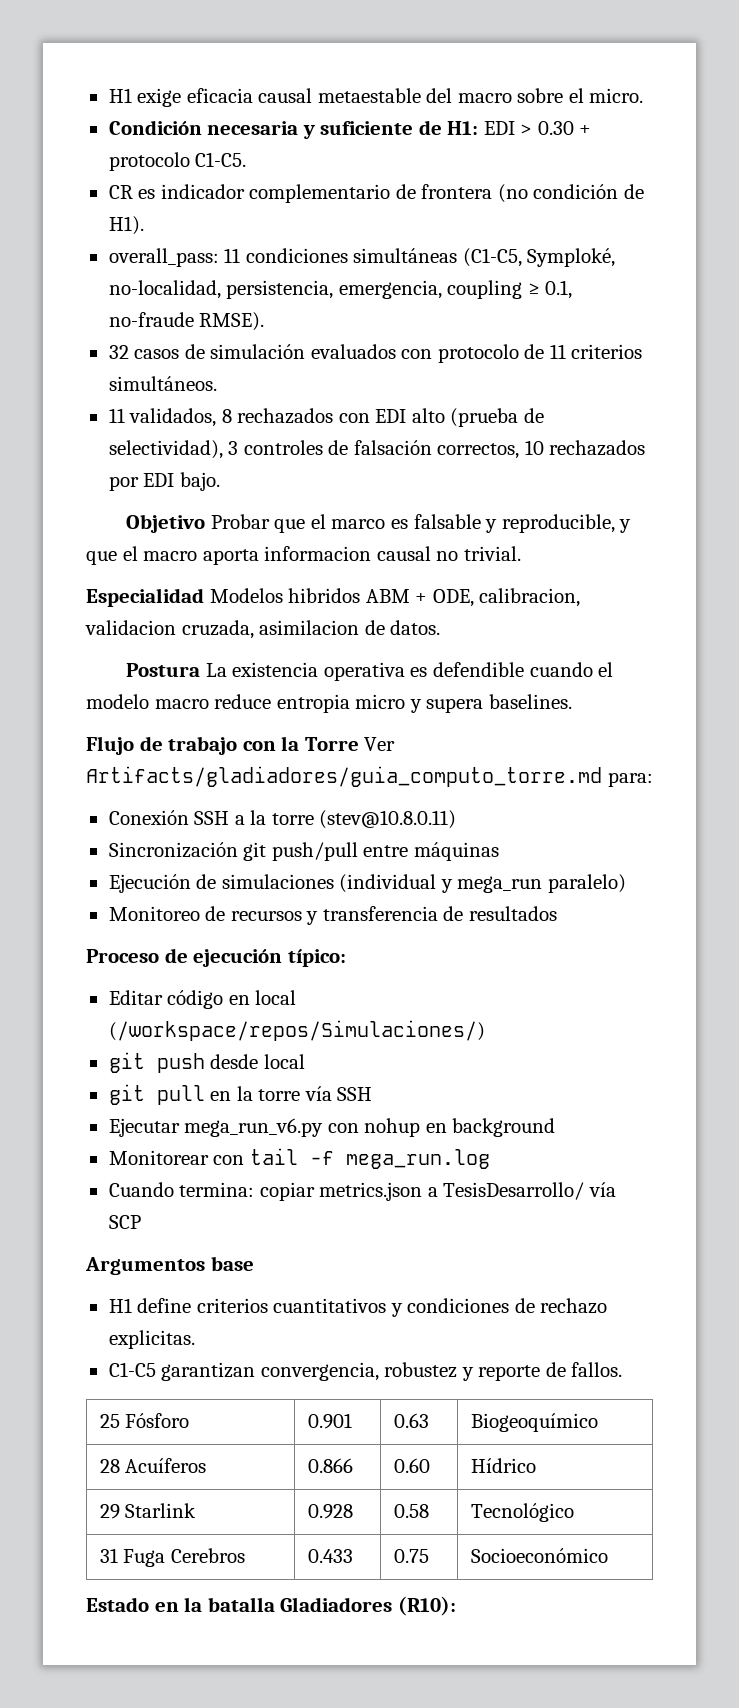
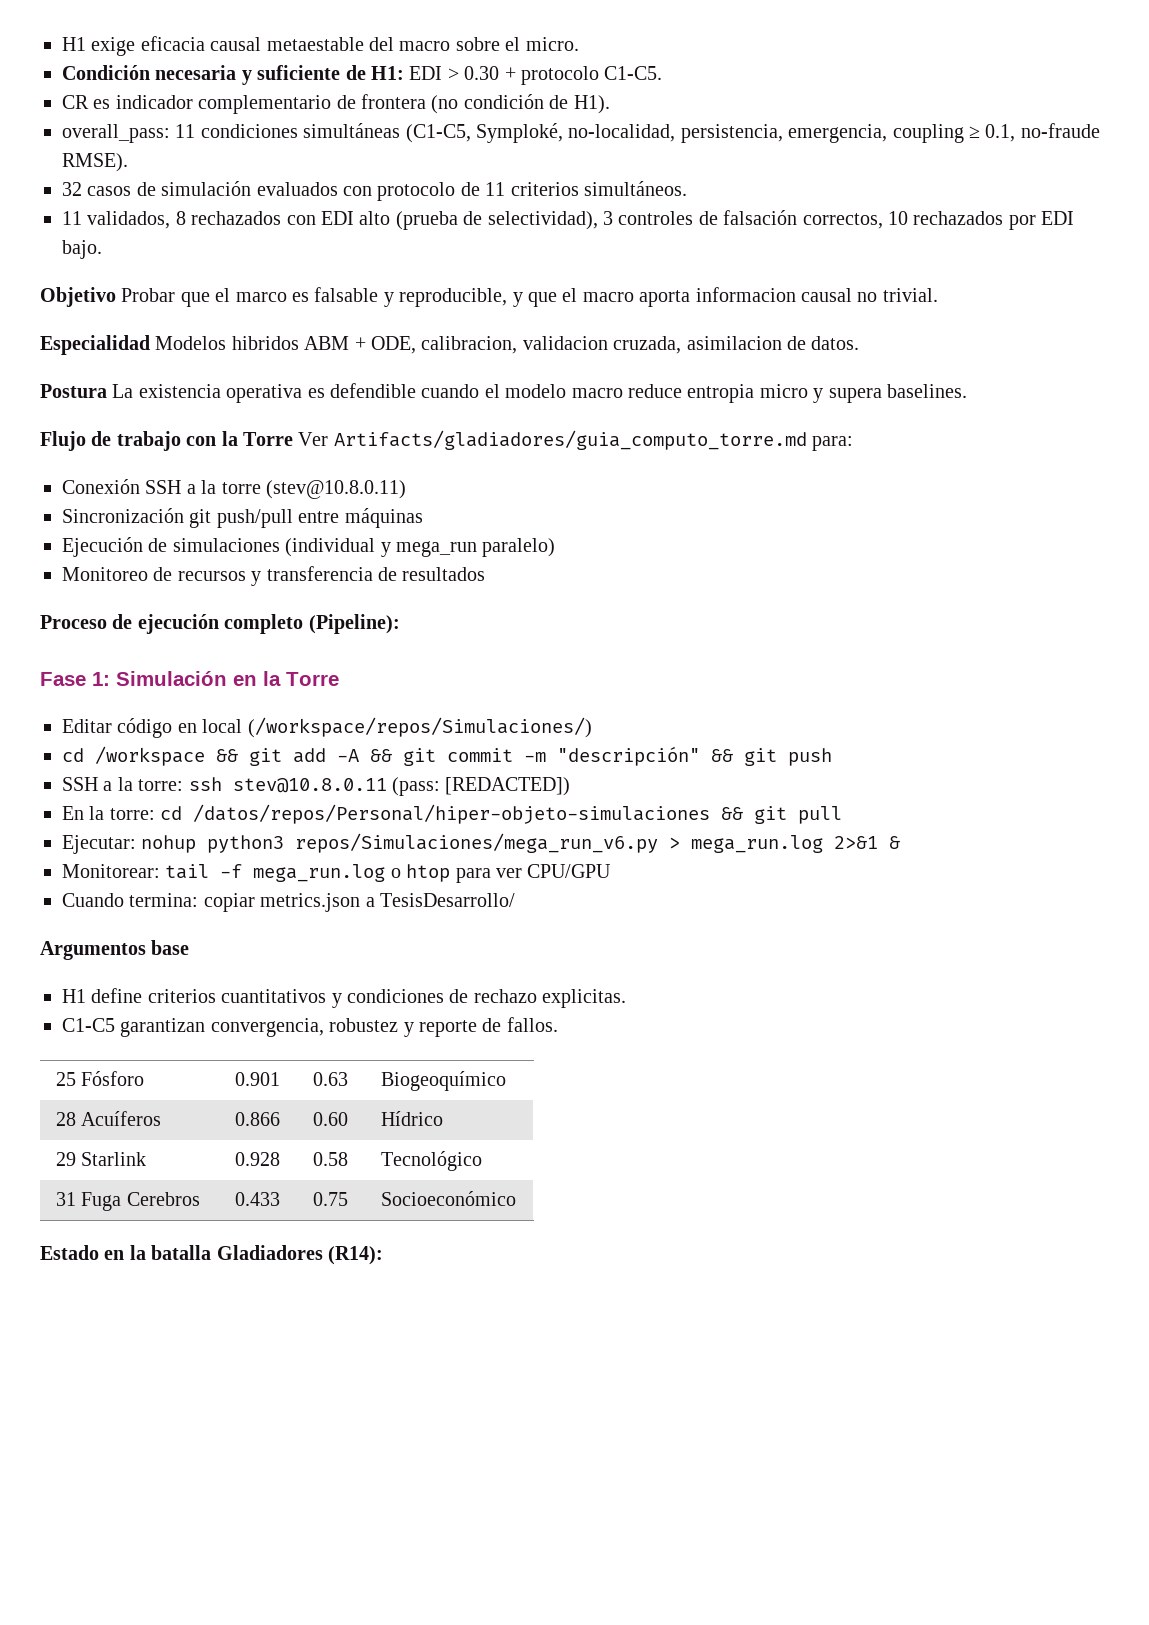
- Proceso de ejecución típico:
+ Proceso de ejecución completo (Pipeline):
+ Fase 1: Simulación en la Torre
- git push desde local
- git pull en la torre vía SSH
- Ejecutar mega_run_v6.py con nohup en background
- Monitorear con tail -f mega_run.log
+ cd /workspace && git add -A && git commit -m "descripción" && git push
+ SSH a la torre: ssh stev@10.8.0.11 (pass: [REDACTED])
+ En la torre: cd /datos/repos/Personal/hiper-objeto-simulaciones && git pull
+ Ejecutar: nohup python3 repos/Simulaciones/mega_run_v6.py > mega_run.log 2>&1 &
+ Monitorear: tail -f mega_run.log o htop para ver CPU/GPU
- Cuando termina: copiar metrics.json a TesisDesarrollo/ vía SCP
+ Cuando termina: copiar metrics.json a TesisDesarrollo/
- Estado en la batalla Gladiadores (R10):
+ Estado en la batalla Gladiadores (R14):

